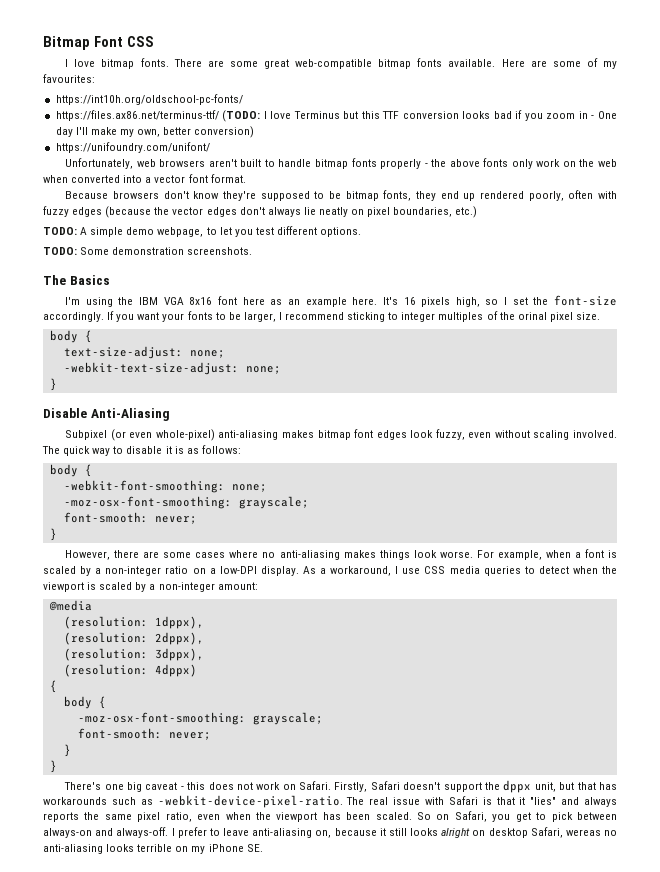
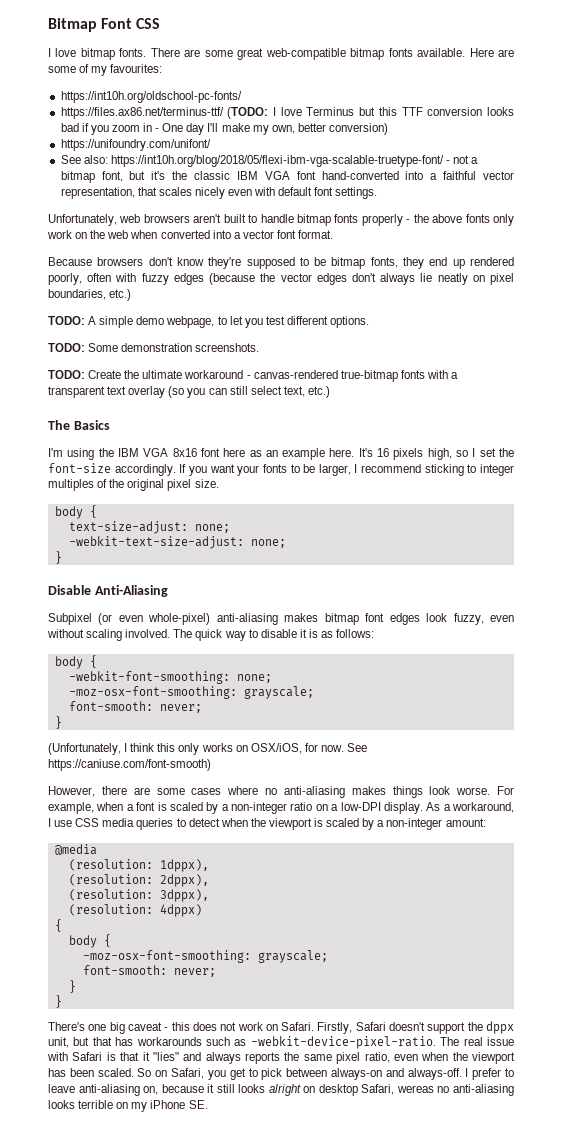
+ See also: https://int10h.org/blog/2018/05/flexi-ibm-vga-scalable-truetype-font/ - not a bitmap font, but it's the classic IBM VGA font hand-converted into a faithful vector representation, that scales nicely even with default font settings.
+ TODO: Create the ultimate workaround - canvas-rendered true-bitmap fonts with a transparent text overlay (so you can still select text, etc.)
- If you want your fonts to be larger, I recommend sticking to integer multiples of the orinal pixel size.
+ If you want your fonts to be larger, I recommend sticking to integer multiples of the original pixel size.
+ (Unfortunately, I think this only works on OSX/iOS, for now. See https://caniuse.com/font-smooth)

